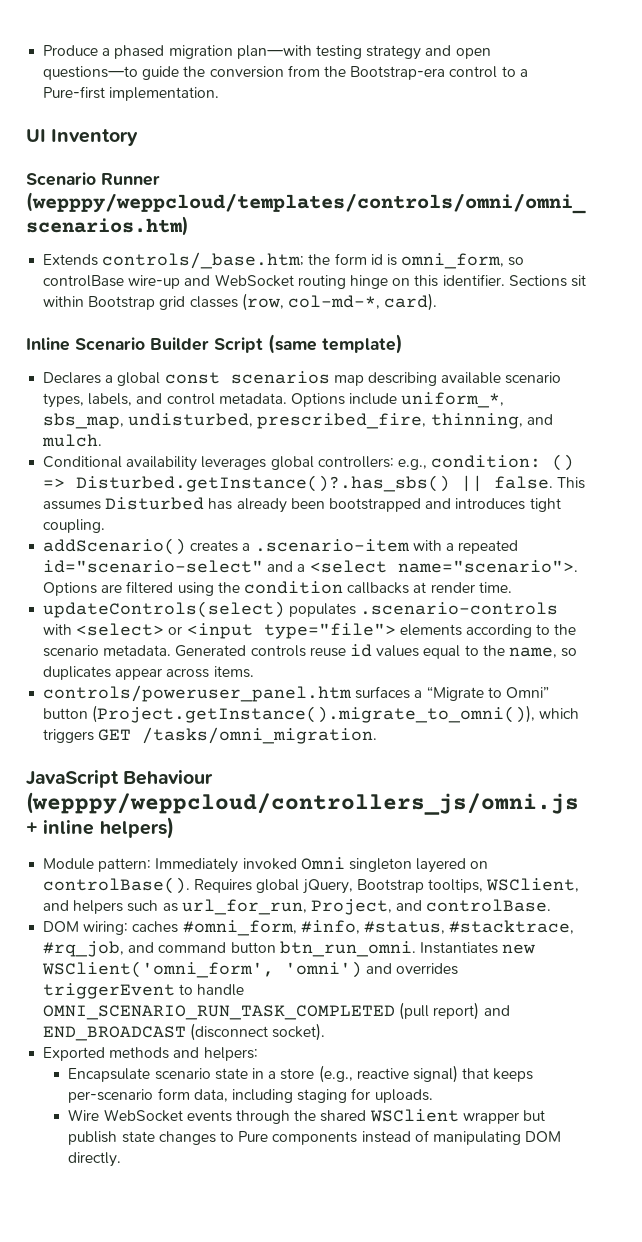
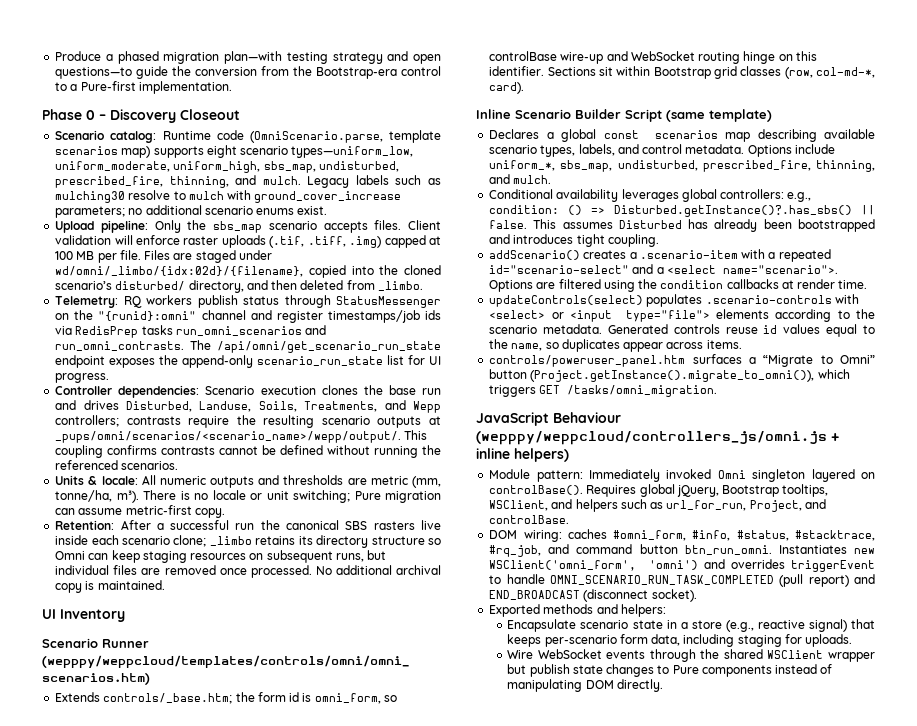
+ Phase 0 – Discovery Closeout
+ Scenario catalog: Runtime code (OmniScenario.parse, template scenarios map) supports eight scenario types—uniform_low, uniform_moderate, uniform_high, sbs_map, undisturbed, prescribed_fire, thinning, and mulch. Legacy labels such as mulching30 resolve to mulch with ground_cover_increase parameters; no additional scenario enums exist.
+ Upload pipeline: Only the sbs_map scenario accepts files. Client validation will enforce raster uploads (.tif, .tiff, .img) capped at 100 MB per file. Files are staged under wd/omni/_limbo/{idx:02d}/{filename}, copied into the cloned scenario’s disturbed/ directory, and then deleted from _limbo.
+ Telemetry: RQ workers publish status through StatusMessenger on the "{runid}:omni" channel and register timestamps/job ids via RedisPrep tasks run_omni_scenarios and run_omni_contrasts. The /api/omni/get_scenario_run_state endpoint exposes the append-only scenario_run_state list for UI progress.
+ Controller dependencies: Scenario execution clones the base run and drives Disturbed, Landuse, Soils, Treatments, and Wepp controllers; contrasts require the resulting scenario outputs at _pups/omni/scenarios/<scenario_name>/wepp/output/. This coupling confirms contrasts cannot be defined without running the referenced scenarios.
+ Units & locale: All numeric outputs and thresholds are metric (mm, tonne/ha, m³). There is no locale or unit switching; Pure migration can assume metric-first copy.
+ Retention: After a successful run the canonical SBS rasters live inside each scenario clone; _limbo retains its directory structure so Omni can keep staging resources on subsequent runs, but individual files are removed once processed. No additional archival copy is maintained.

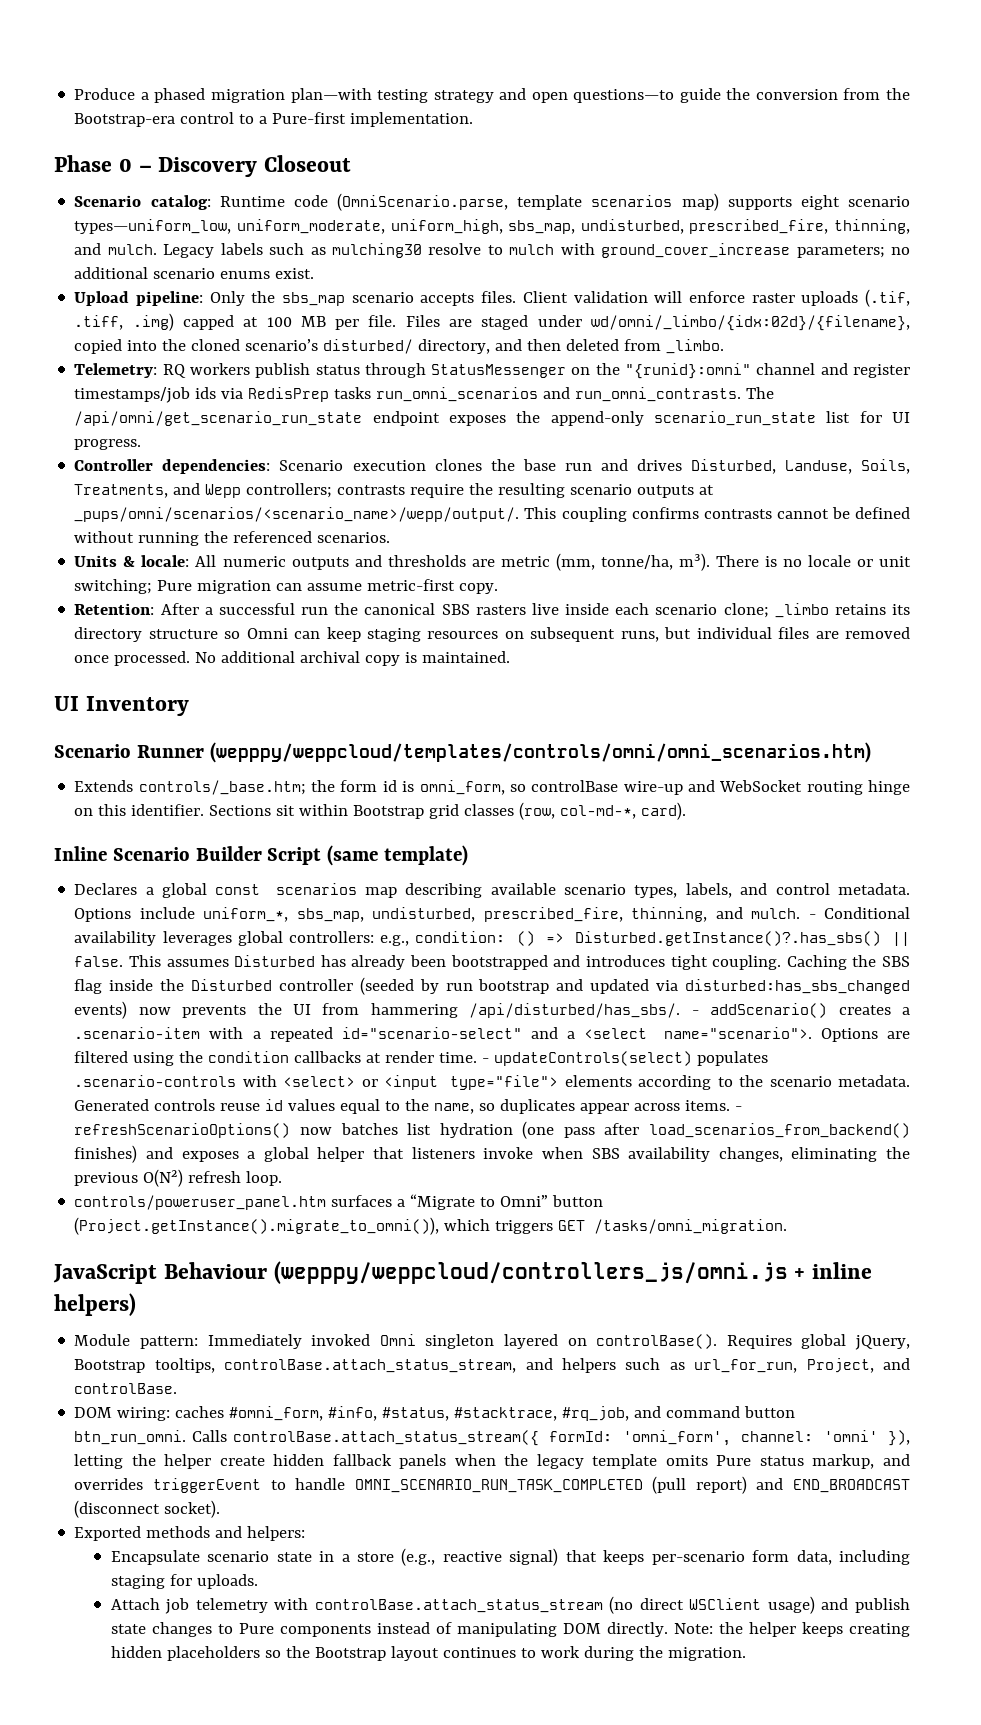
- Options include uniform_*, sbs_map, undisturbed, prescribed_fire, thinning, and mulch.
- Conditional availability leverages global controllers: e.g., condition: () => Disturbed.getInstance()?.has_sbs() || false.
+ Options include uniform_*, sbs_map, undisturbed, prescribed_fire, thinning, and mulch. - Conditional availability leverages global controllers: e.g., condition: () => Disturbed.getInstance()?.has_sbs() || false.
- This assumes Disturbed has already been bootstrapped and introduces tight coupling.
- addScenario() creates a .scenario-item with a repeated id="scenario-select" and a <select name="scenario">.
+ This assumes Disturbed has already been bootstrapped and introduces tight coupling. Caching the SBS flag inside the Disturbed controller (seeded by run bootstrap and updated via disturbed:has_sbs_changed events) now prevents the UI from hammering /api/disturbed/has_sbs/. - addScenario() creates a .scenario-item with a repeated id="scenario-select" and a <select name="scenario">.
- Options are filtered using the condition callbacks at render time.
- updateControls(select) populates .scenario-controls with <select> or <input type="file"> elements according to the scenario metadata.
+ Options are filtered using the condition callbacks at render time. - updateControls(select) populates .scenario-controls with <select> or <input type="file"> elements according to the scenario metadata.
+ - refreshScenarioOptions() now batches list hydration (one pass after load_scenarios_from_backend() finishes) and exposes a global helper that listeners invoke when SBS availability changes, eliminating the previous O(N²) refresh loop.
- Requires global jQuery, Bootstrap tooltips, WSClient, and helpers such as url_for_run, Project, and controlBase.
+ Requires global jQuery, Bootstrap tooltips, controlBase.attach_status_stream, and helpers such as url_for_run, Project, and controlBase.
- Instantiates new WSClient('omni_form', 'omni') and overrides triggerEvent to handle OMNI_SCENARIO_RUN_TASK_COMPLETED (pull report) and END_BROADCAST (disconnect socket).
+ Calls controlBase.attach_status_stream({ formId: 'omni_form', channel: 'omni' }), letting the helper create hidden fallback panels when the legacy template omits Pure status markup, and overrides triggerEvent to handle OMNI_SCENARIO_RUN_TASK_COMPLETED (pull report) and END_BROADCAST (disconnect socket).
- Wire WebSocket events through the shared WSClient wrapper but publish state changes to Pure components instead of manipulating DOM directly.
+ Attach job telemetry with controlBase.attach_status_stream (no direct WSClient usage) and publish state changes to Pure components instead of manipulating DOM directly.
+ Note: the helper keeps creating hidden placeholders so the Bootstrap layout continues to work during the migration.

